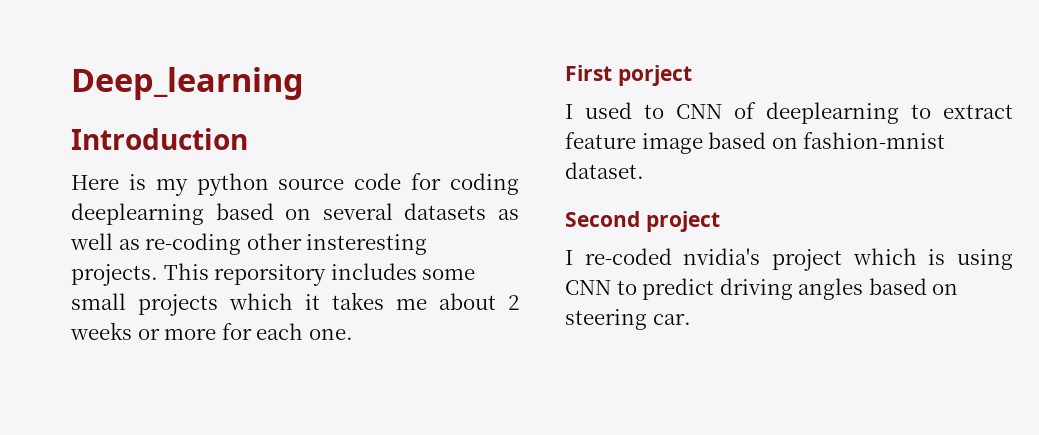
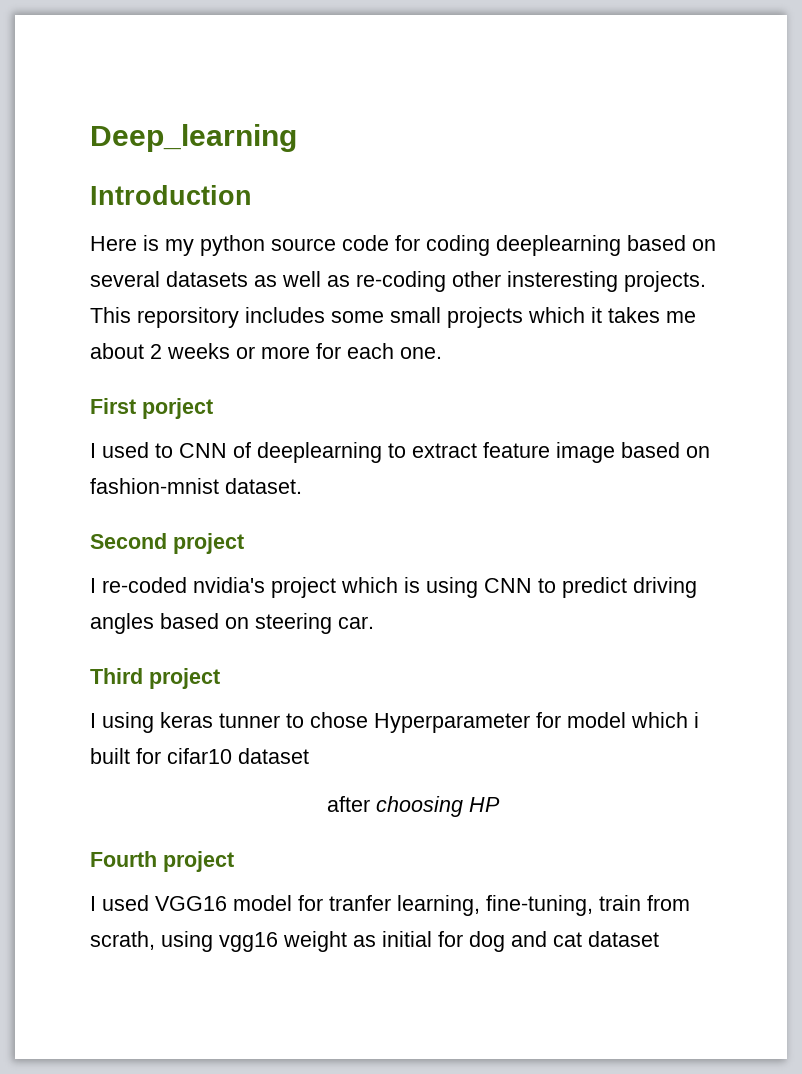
+ Third project
+ I using keras tunner to chose Hyperparameter for model which i built for cifar10 dataset
+ after choosing HP
+ Fourth project
+ I used VGG16 model for tranfer learning, fine-tuning, train from scrath, using vgg16 weight as initial for dog and cat dataset

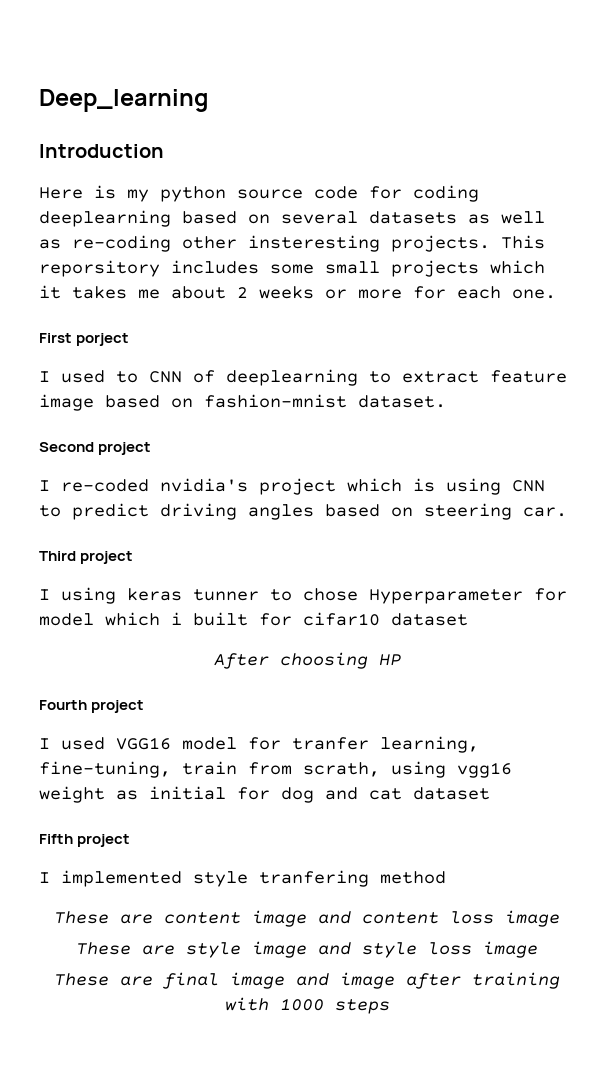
- after choosing HP
+ After choosing HP
+ Fifth project
+ I implemented style tranfering method
+ These are content image and content loss image
+ These are style image and style loss image
+ These are final image and image after training with 1000 steps

